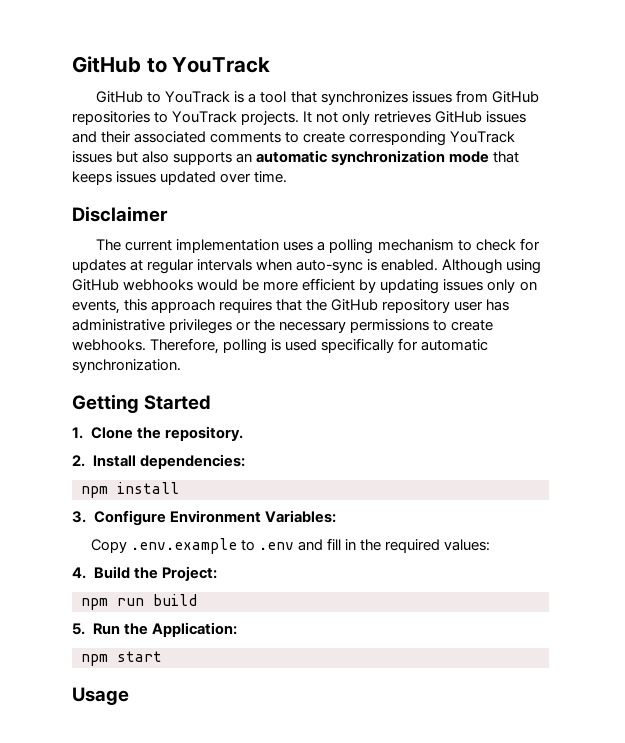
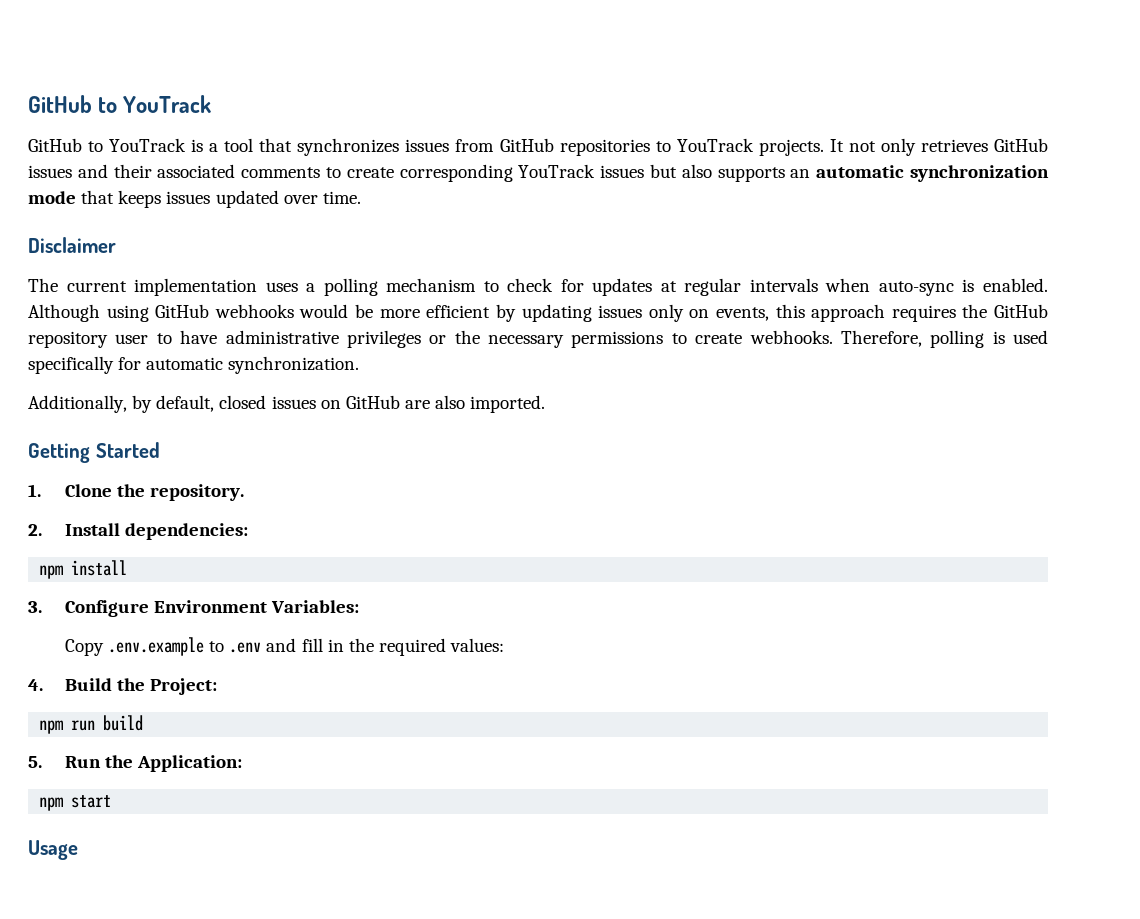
- Although using GitHub webhooks would be more efficient by updating issues only on events, this approach requires that the GitHub repository user has administrative privileges or the necessary permissions to create webhooks.
+ Although using GitHub webhooks would be more efficient by updating issues only on events, this approach requires the GitHub repository user to have administrative privileges or the necessary permissions to create webhooks.
+ Additionally, by default, closed issues on GitHub are also imported.

